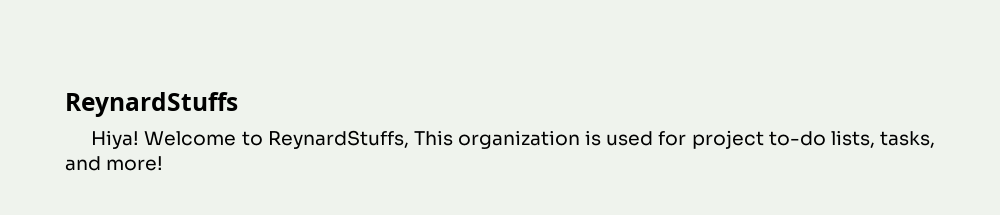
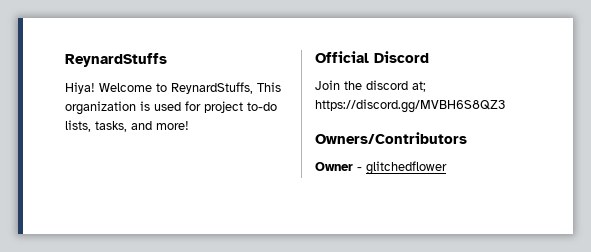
+ Official Discord
+ Join the discord at; https://discord.gg/MVBH6S8QZ3
+ Owners/Contributors
+ Owner - glitchedflower

